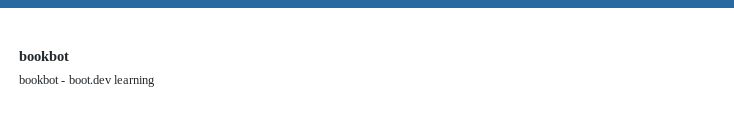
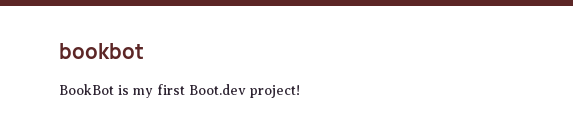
- bookbot - boot.dev learning
+ BookBot is my first Boot.dev project!

